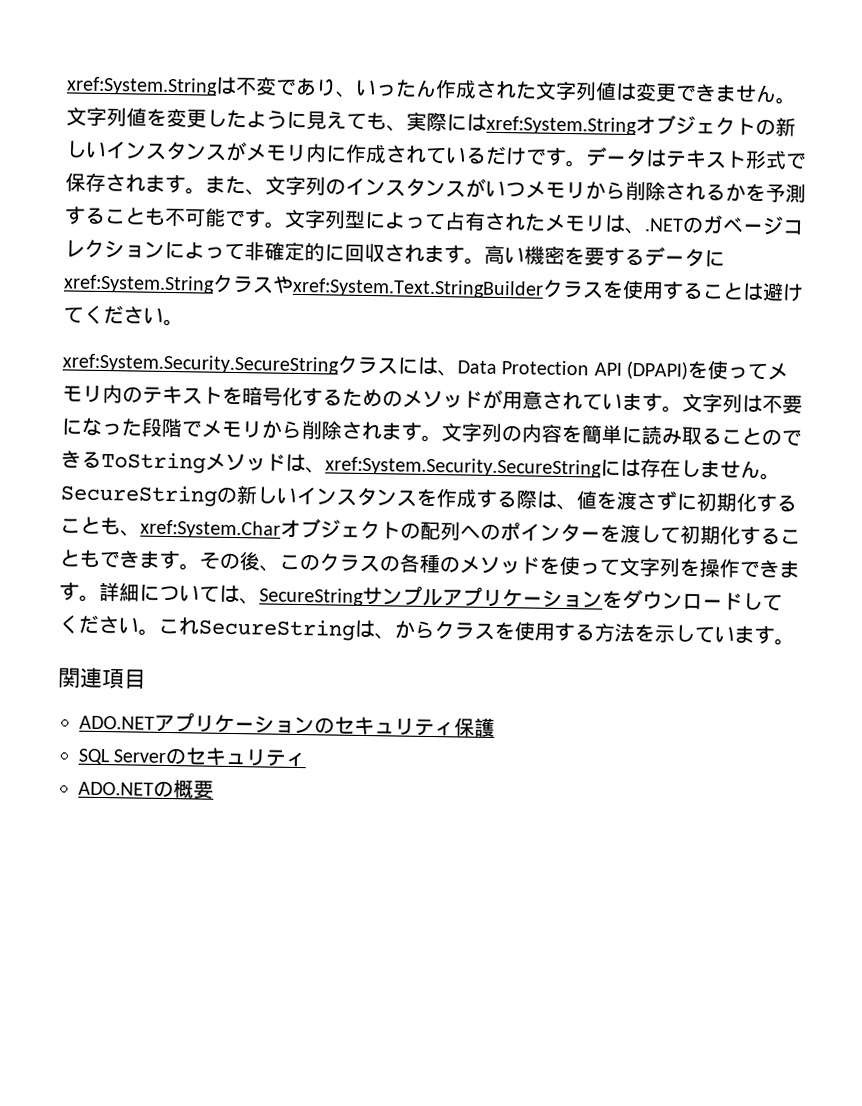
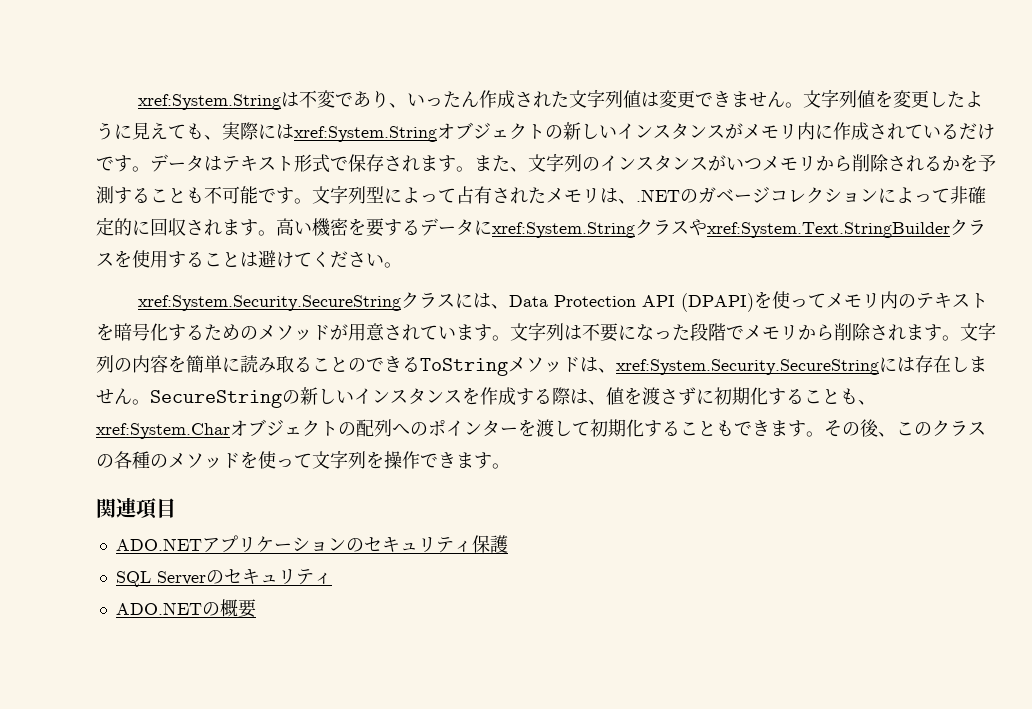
- 詳細については、SecureStringサンプルアプリケーションをダウンロードしてください。これSecureStringは、からクラスを使用する方法を示しています。

